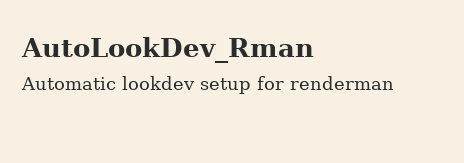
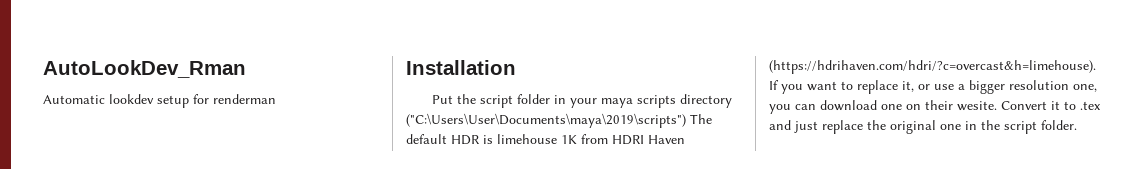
+ Installation
+ Put the script folder in your maya scripts directory ("C:\Users\User\Documents\maya\2019\scripts") The default HDR is limehouse 1K from HDRI Haven (https://hdrihaven.com/hdri/?c=overcast&h=limehouse). If you want to replace it, or use a bigger resolution one, you can download one on their wesite. Convert it to .tex and just replace the original one in the script folder.

